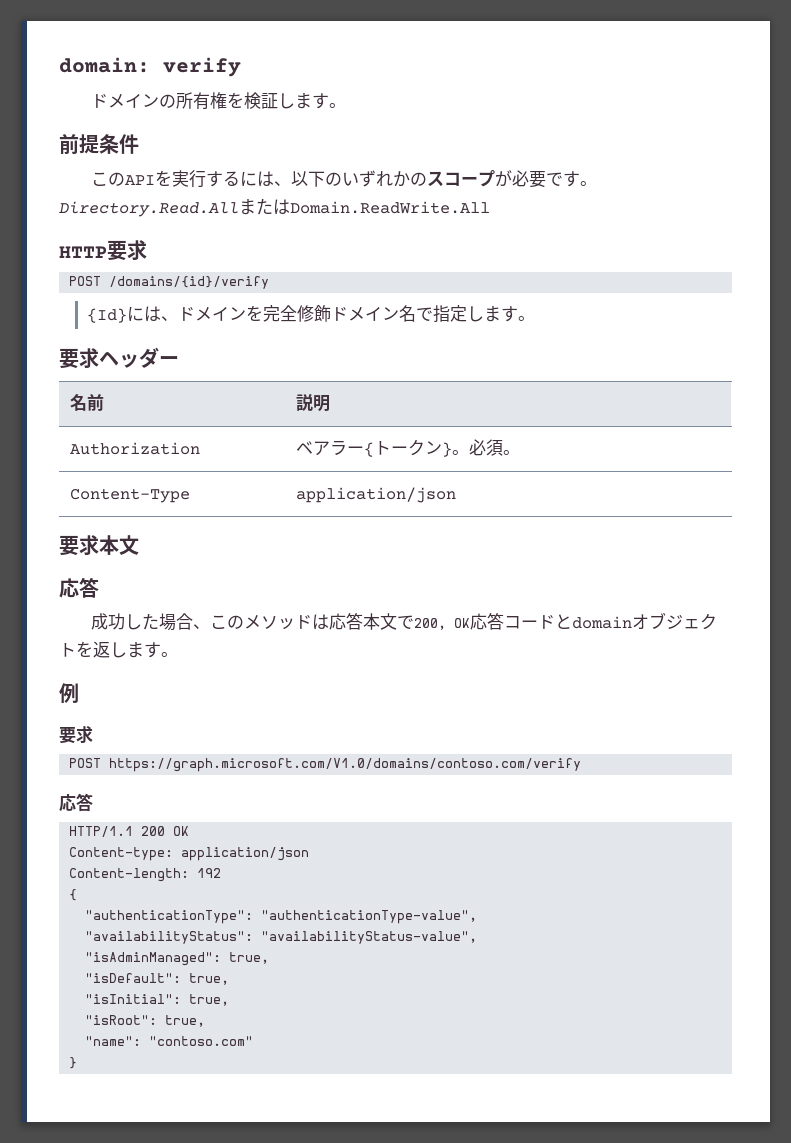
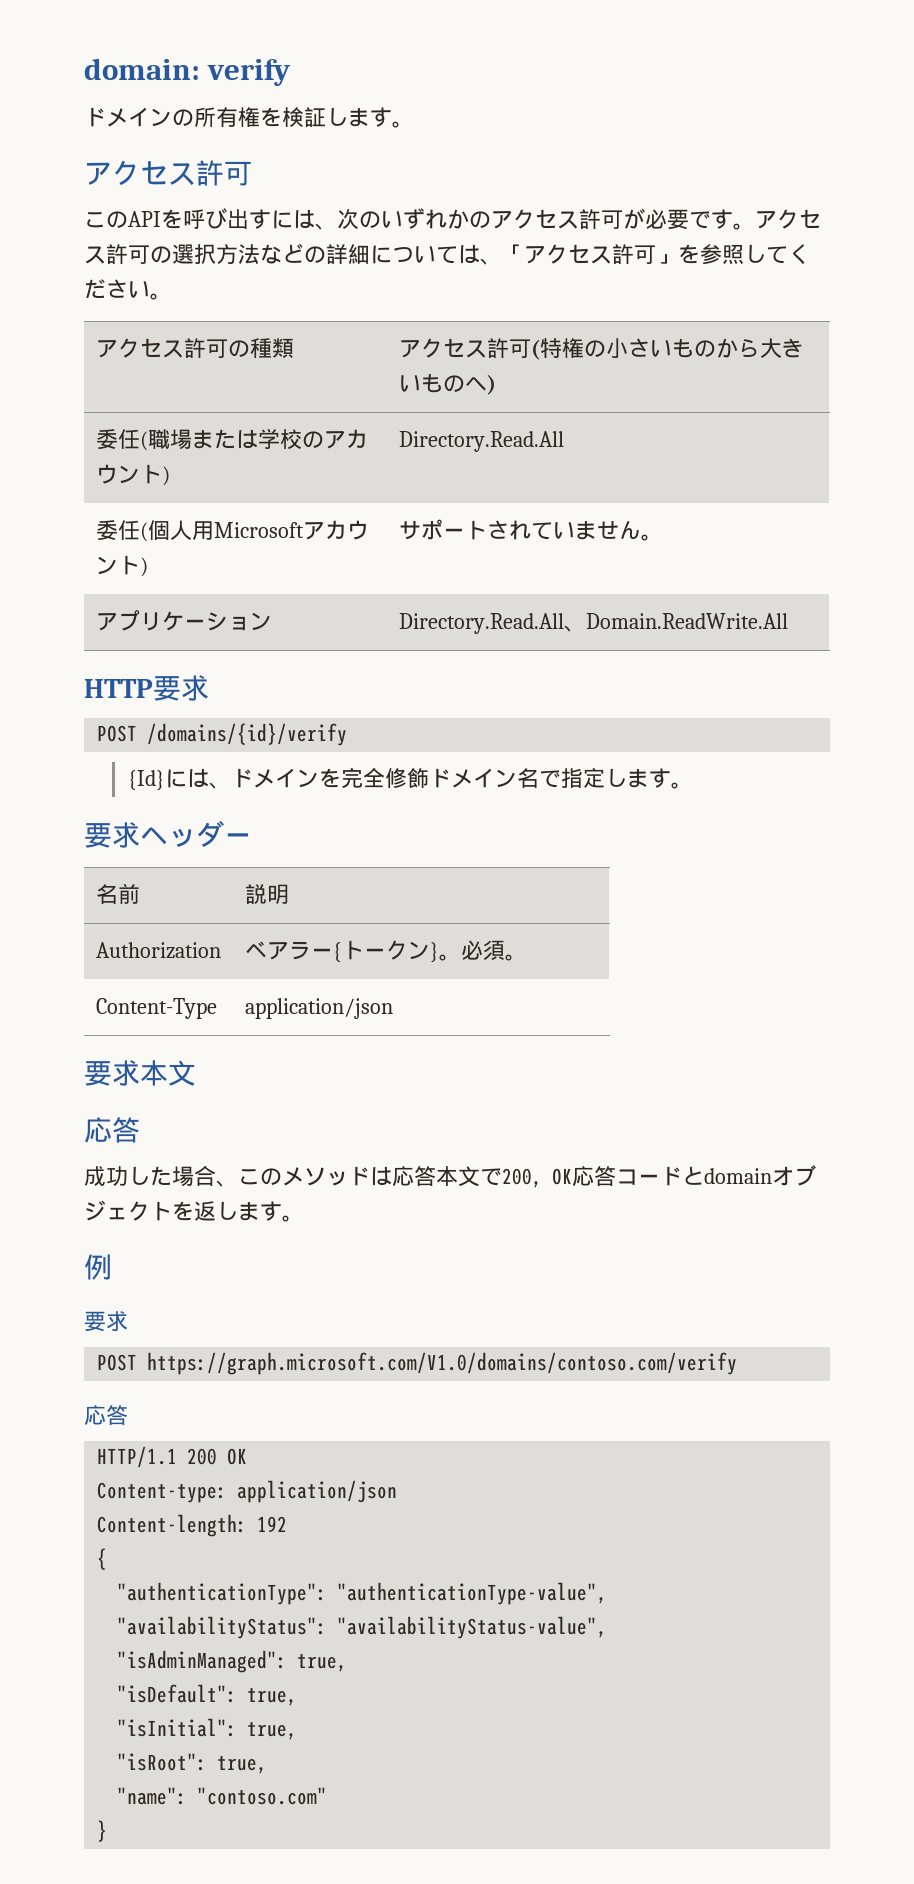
  ドメインの所有権を検証します。
- 前提条件
+ アクセス許可
- このAPIを実行するには、以下のいずれかのスコープが必要です。Directory.Read.AllまたはDomain.ReadWrite.All
+ このAPIを呼び出すには、次のいずれかのアクセス許可が必要です。アクセス許可の選択方法などの詳細については、「アクセス許可」を参照してください。
+ アクセス許可の種類 | アクセス許可(特権の小さいものから大きいものへ)
+ 委任(職場または学校のアカウント) | Directory.Read.All
+ 委任(個人用Microsoftアカウント) | サポートされていません。
+ アプリケーション | Directory.Read.All、Domain.ReadWrite.All

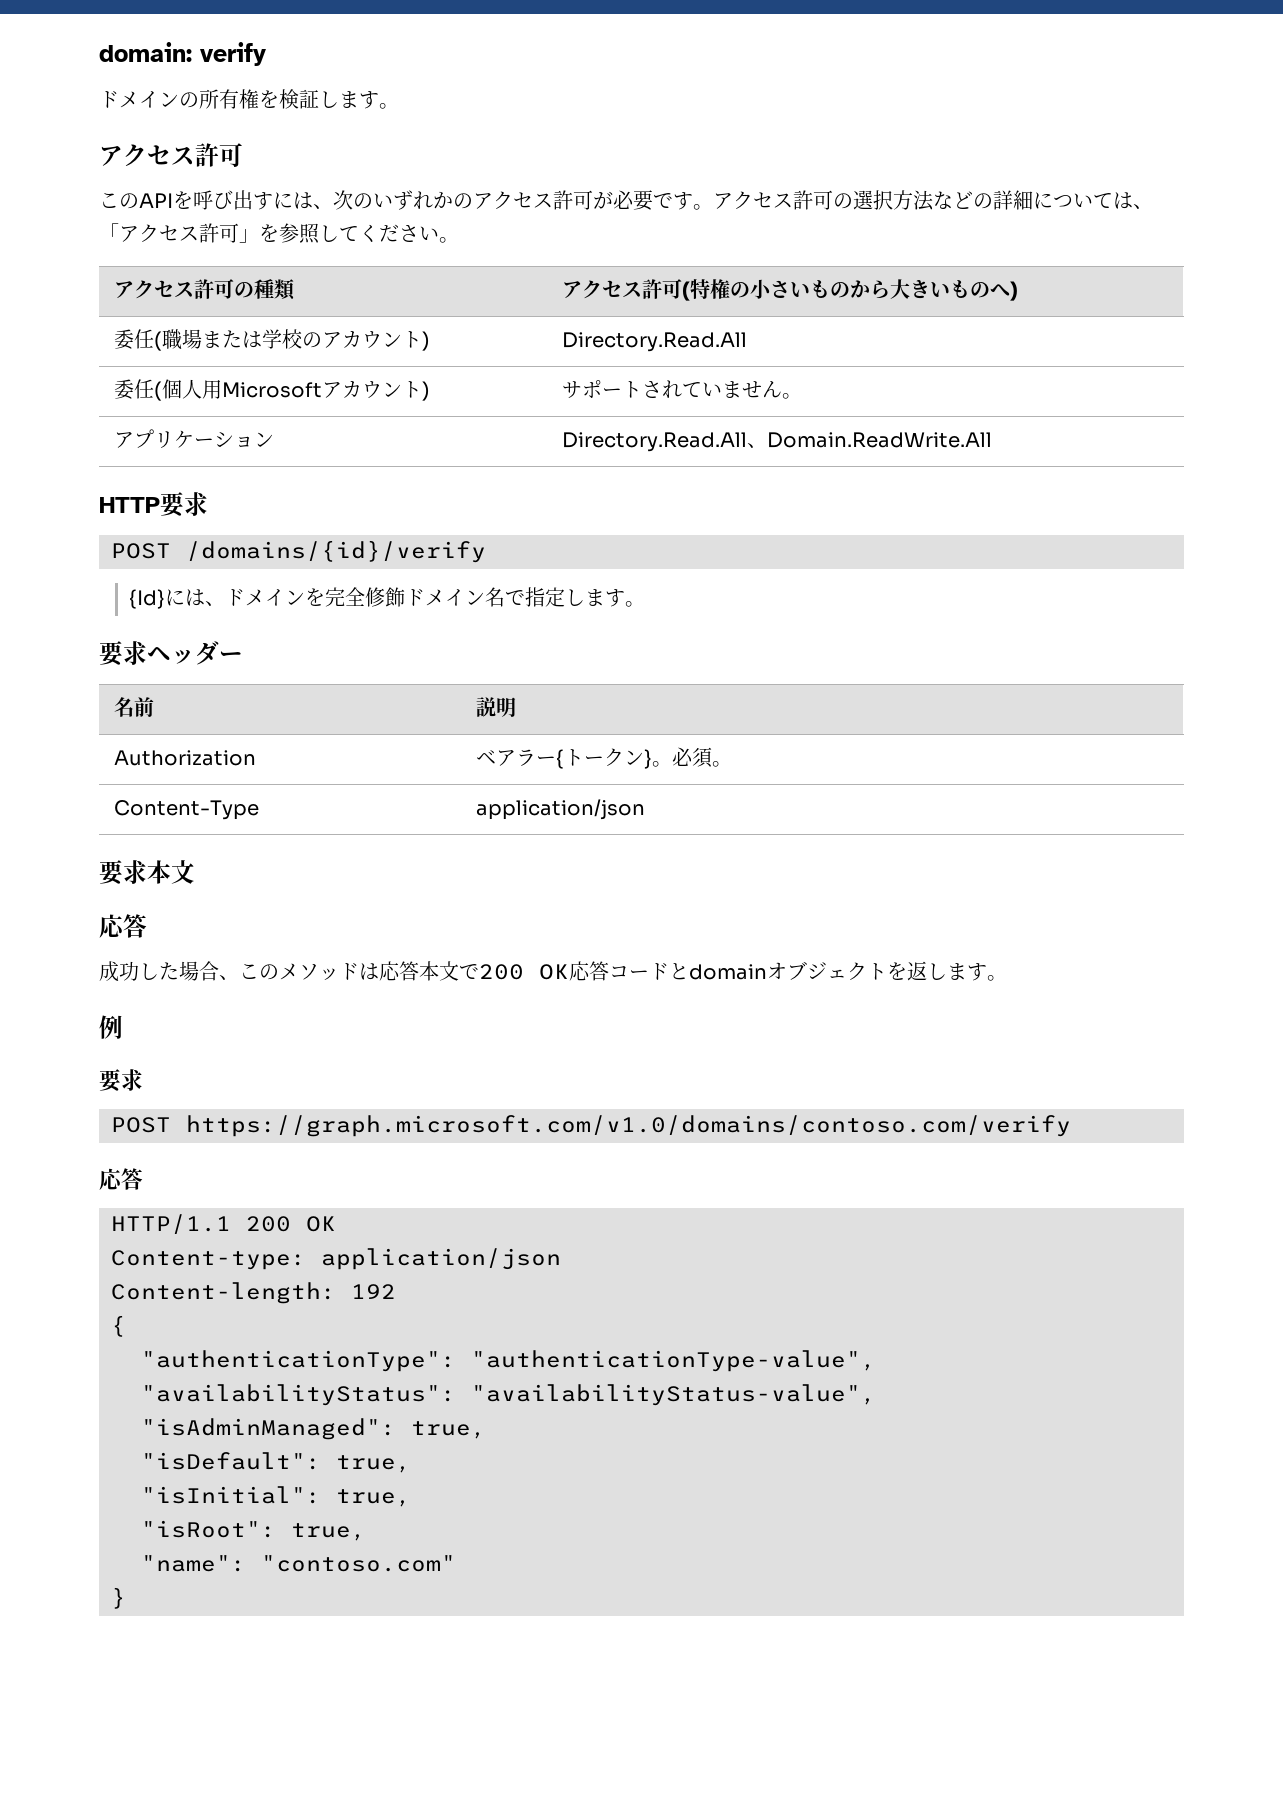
- 成功した場合、このメソッドは応答本文で200, OK応答コードとdomainオブジェクトを返します。
+ 成功した場合、このメソッドは応答本文で200 OK応答コードとdomainオブジェクトを返します。
- POST https://graph.microsoft.com/V1.0/domains/contoso.com/verify
+ POST https://graph.microsoft.com/v1.0/domains/contoso.com/verify

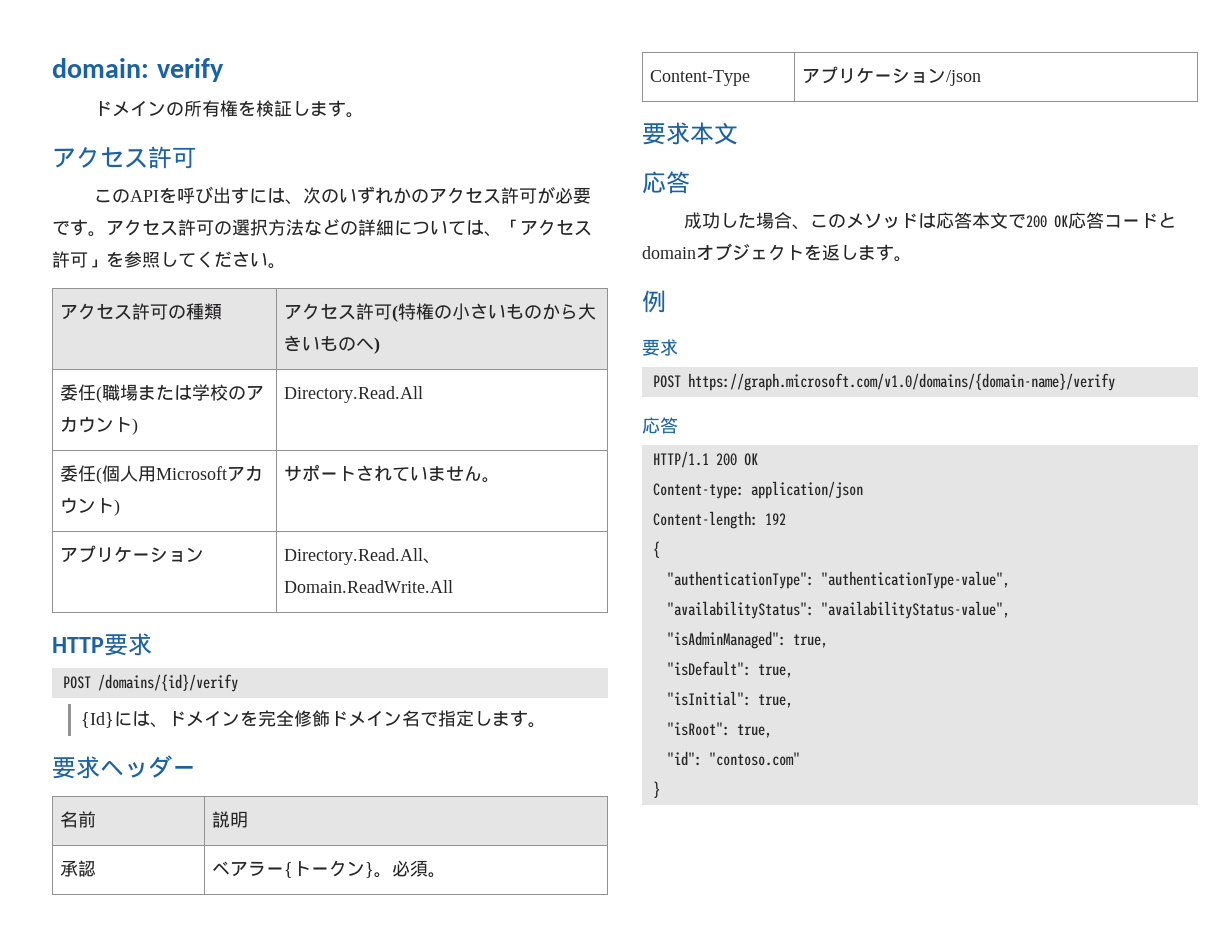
- Authorization | ベアラー{トークン}。必須。
+ 承認 | ベアラー{トークン}。必須。
- Content-Type | application/json
+ Content-Type | アプリケーション/json
- POST https://graph.microsoft.com/v1.0/domains/contoso.com/verify
+ POST https://graph.microsoft.com/v1.0/domains/{domain-name}/verify
- "name": "contoso.com"
+ "id": "contoso.com"

